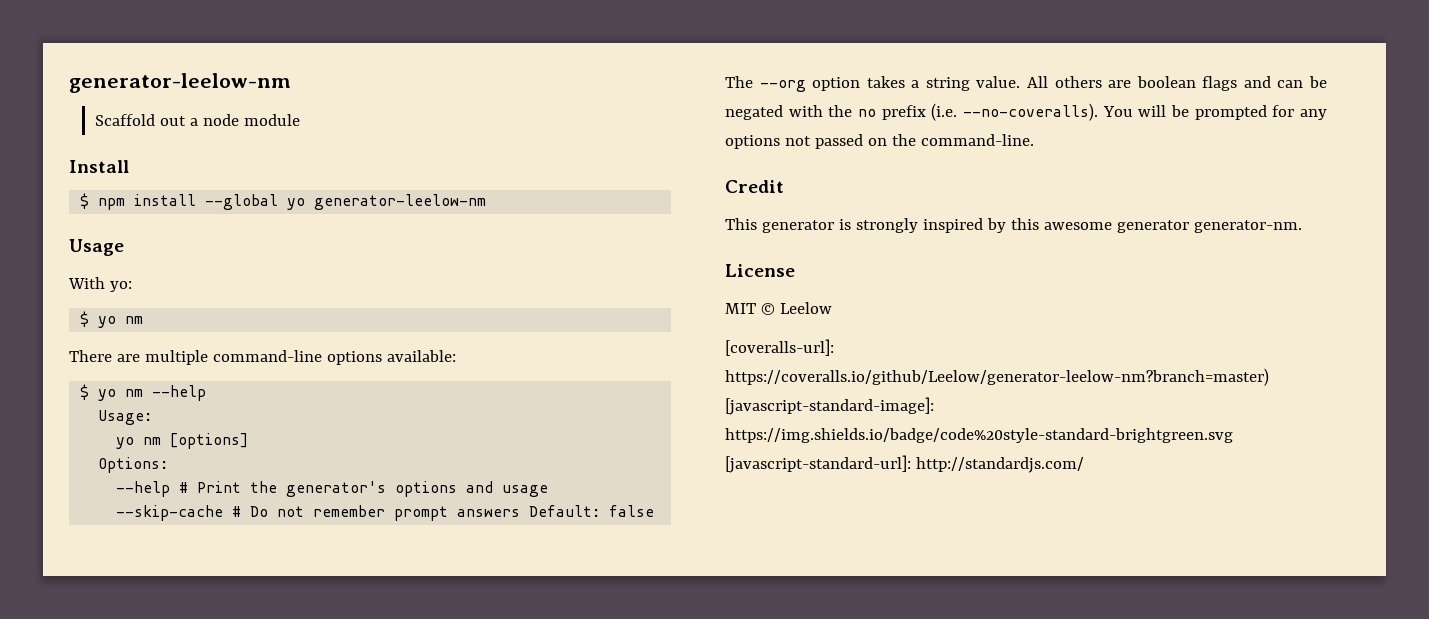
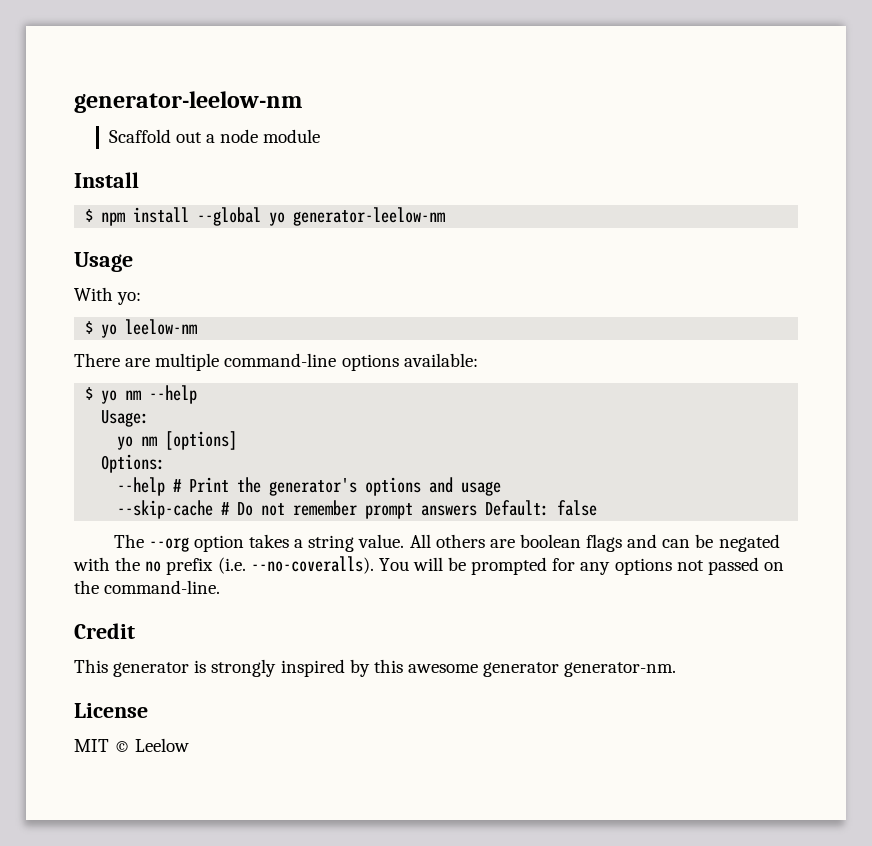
  With yo:
- $ yo nm
+ $ yo leelow-nm
- [coveralls-url]: https://coveralls.io/github/Leelow/generator-leelow-nm?branch=master) [javascript-standard-image]: https://img.shields.io/badge/code%20style-standard-brightgreen.svg [javascript-standard-url]: http://standardjs.com/

